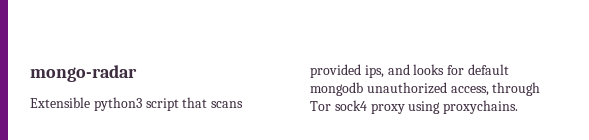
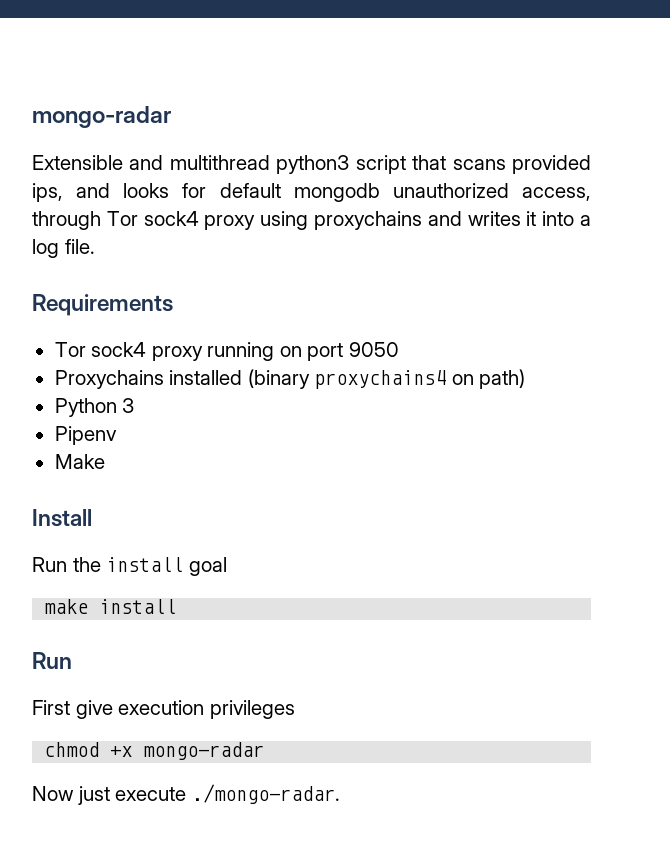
- Extensible python3 script that scans provided ips, and looks for default mongodb unauthorized access, through Tor sock4 proxy using proxychains.
+ Extensible and multithread python3 script that scans provided ips, and looks for default mongodb unauthorized access, through Tor sock4 proxy using proxychains and writes it into a log file.
+ Requirements
+ Tor sock4 proxy running on port 9050
+ Proxychains installed (binary proxychains4 on path)
+ Python 3
+ Pipenv
+ Make
+ Install
+ Run the install goal
+ make install
+ Run
+ First give execution privileges
+ chmod +x mongo-radar
+ Now just execute ./mongo-radar.

